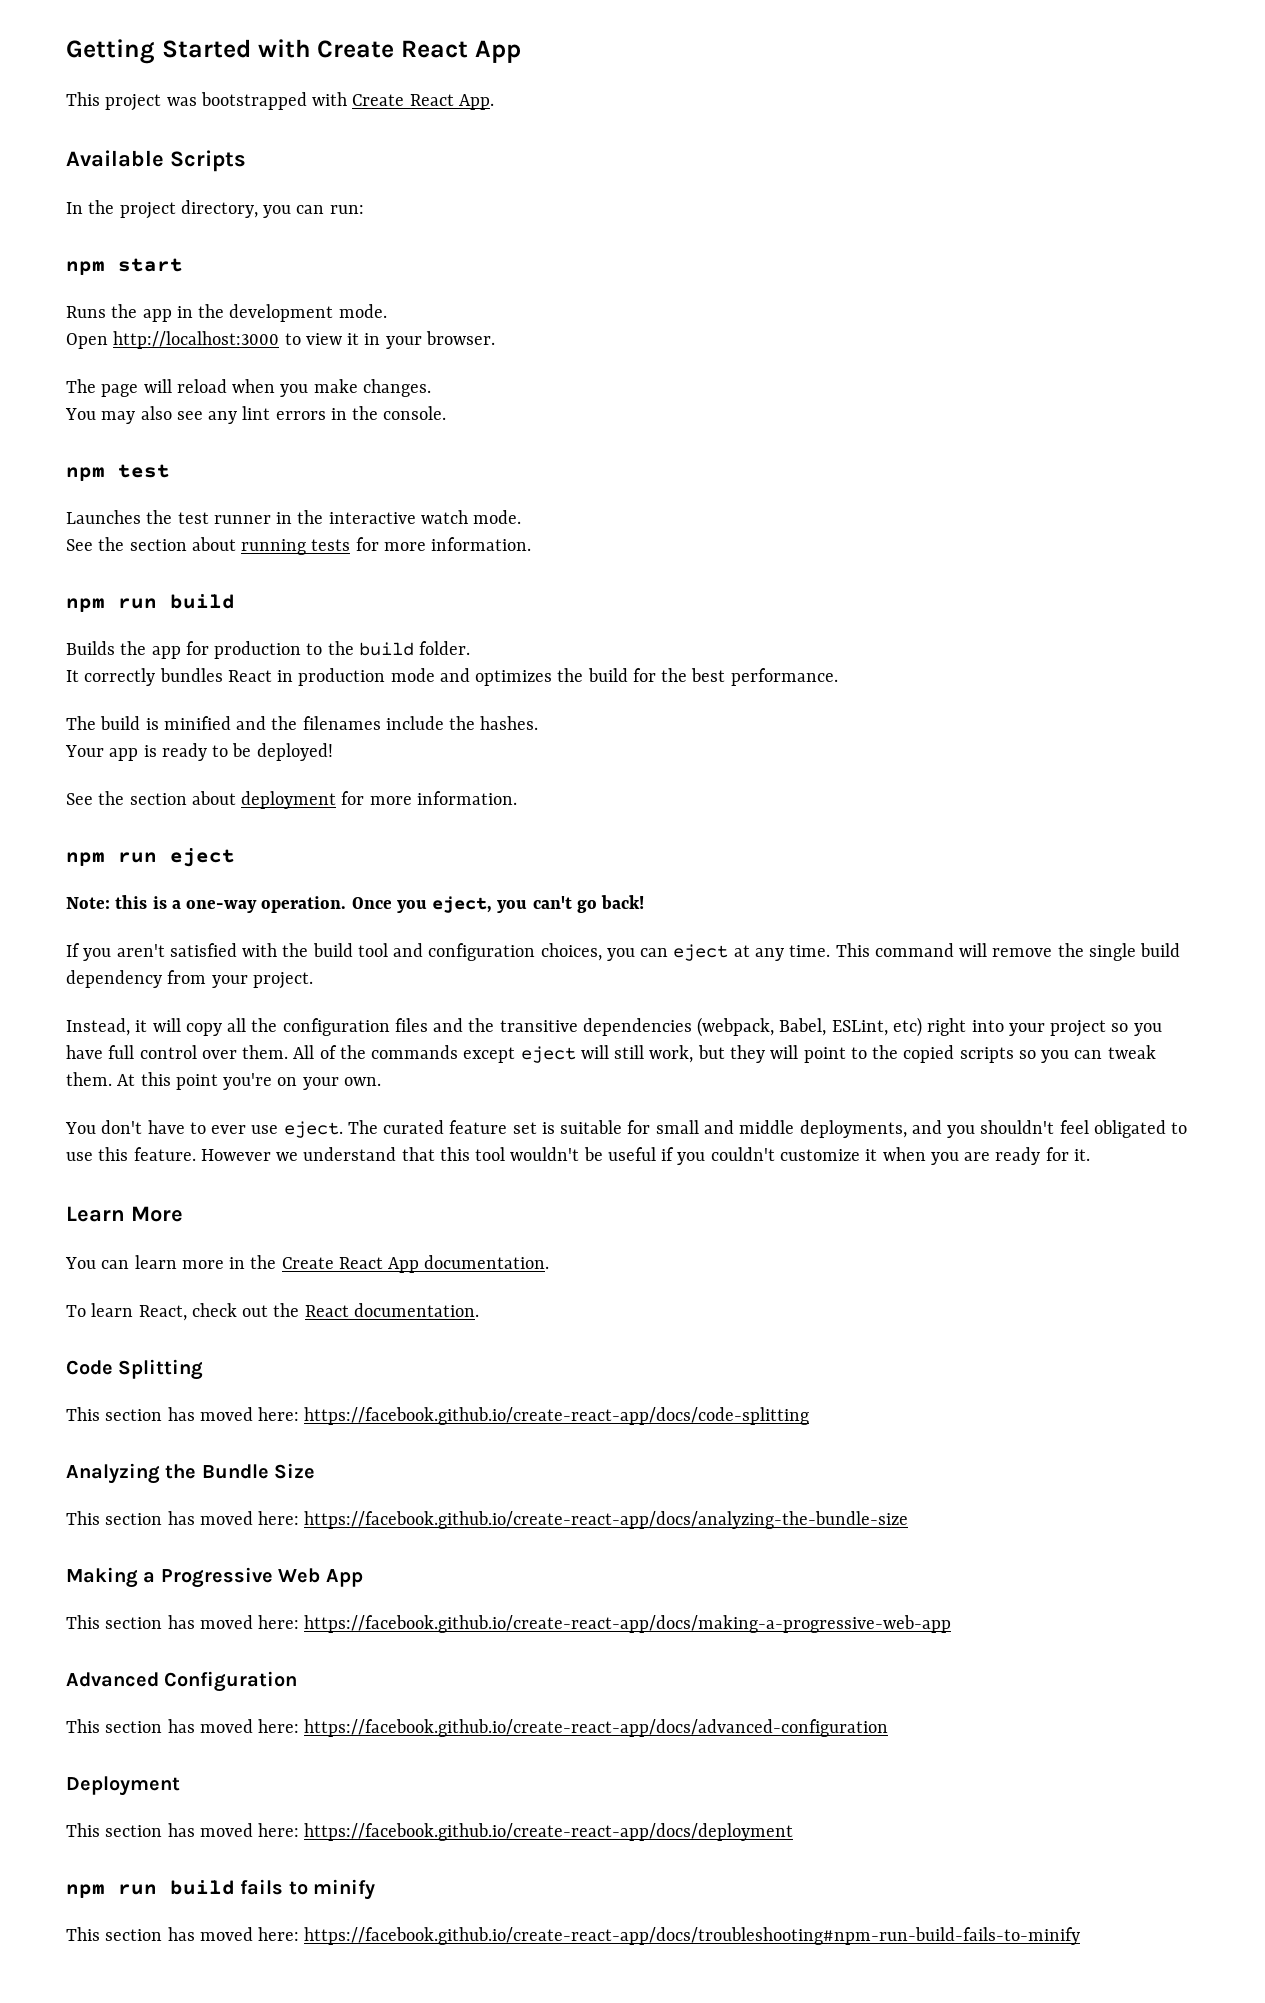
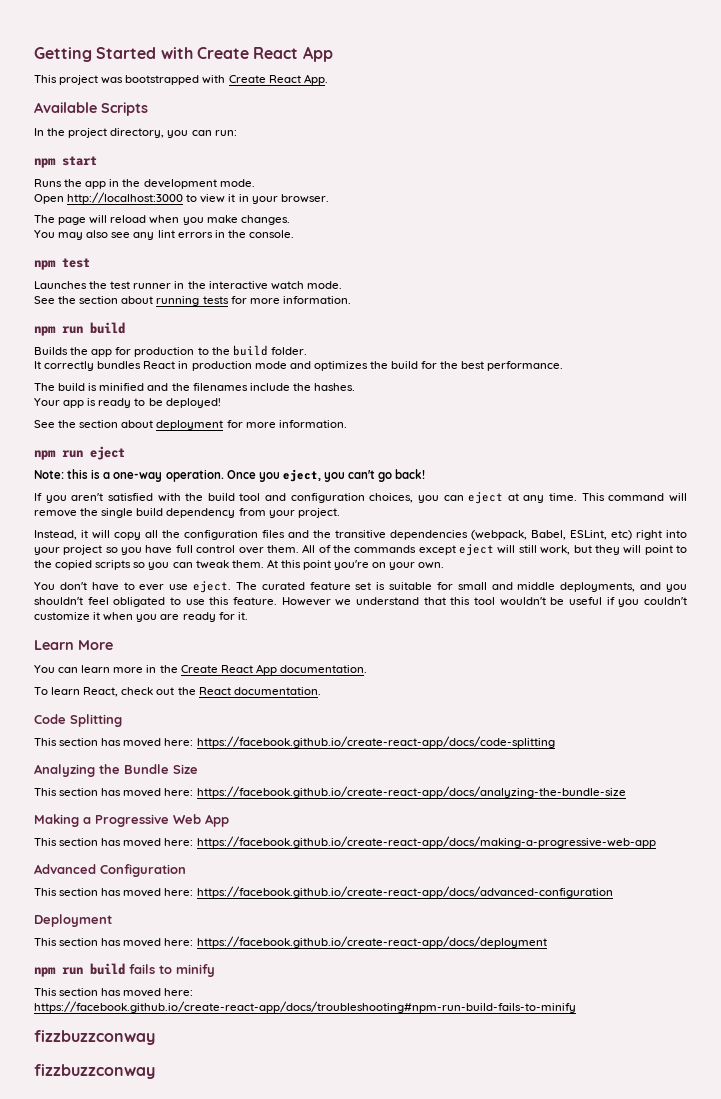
  This section has moved here: https://facebook.github.io/create-react-app/docs/troubleshooting#npm-run-build-fails-to-minify
+ fizzbuzzconway
+ fizzbuzzconway

